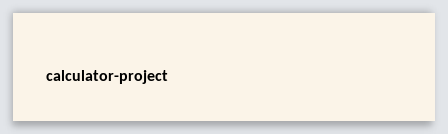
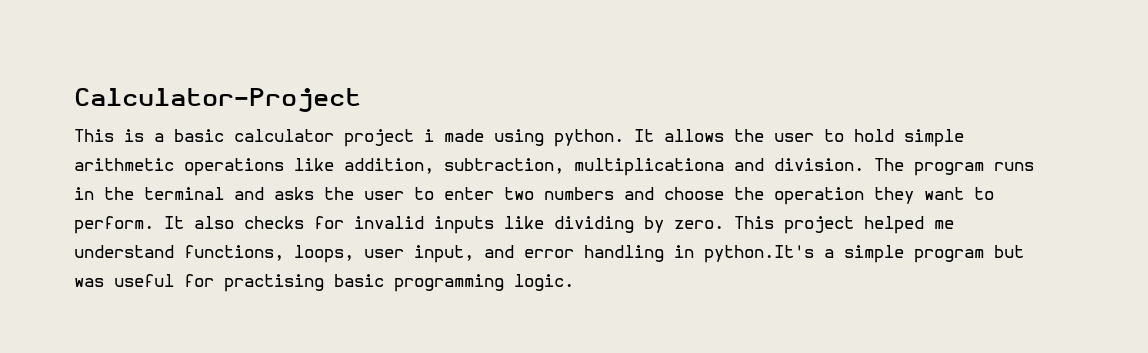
- calculator-project
+ Calculator-Project
+ This is a basic calculator project i made using python. It allows the user to hold simple arithmetic operations like addition, subtraction, multiplicationa and division. The program runs in the terminal and asks the user to enter two numbers and choose the operation they want to perform. It also checks for invalid inputs like dividing by zero. This project helped me understand functions, loops, user input, and error handling in python.It's a simple program but was useful for practising basic programming logic.

